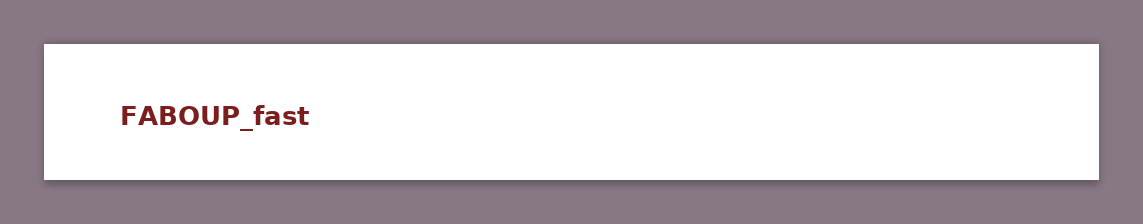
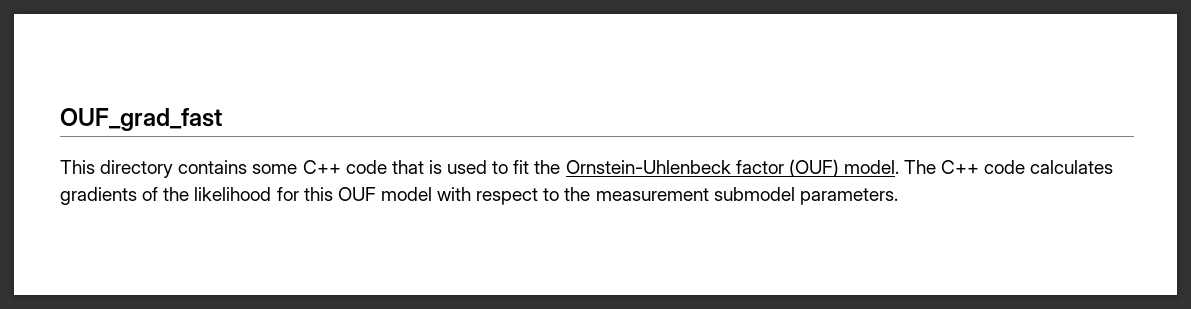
- FABOUP_fast
+ OUF_grad_fast
+ This directory contains some C++ code that is used to fit the Ornstein-Uhlenbeck factor (OUF) model. The C++ code calculates gradients of the likelihood for this OUF model with respect to the measurement submodel parameters.

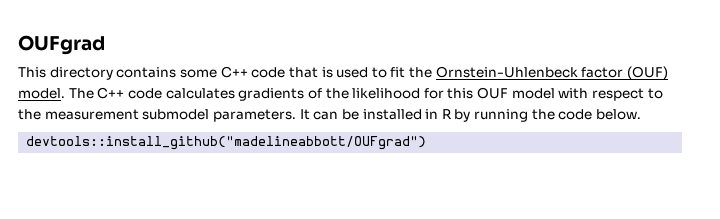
- OUF_grad_fast
+ OUFgrad
+ It can be installed in R by running the code below.
+ devtools::install_github("madelineabbott/OUFgrad")

